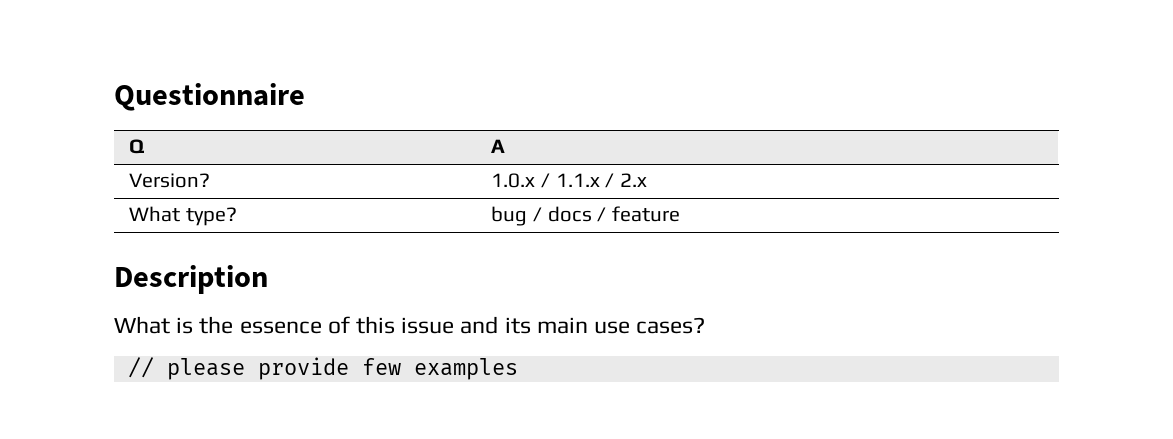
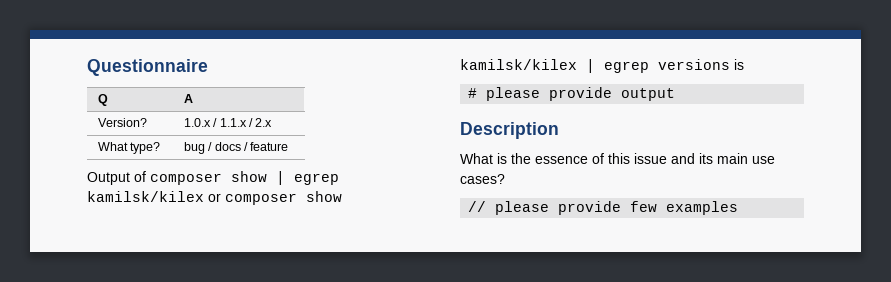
+ Output of composer show | egrep kamilsk/kilex or composer show kamilsk/kilex | egrep versions is
+ # please provide output

